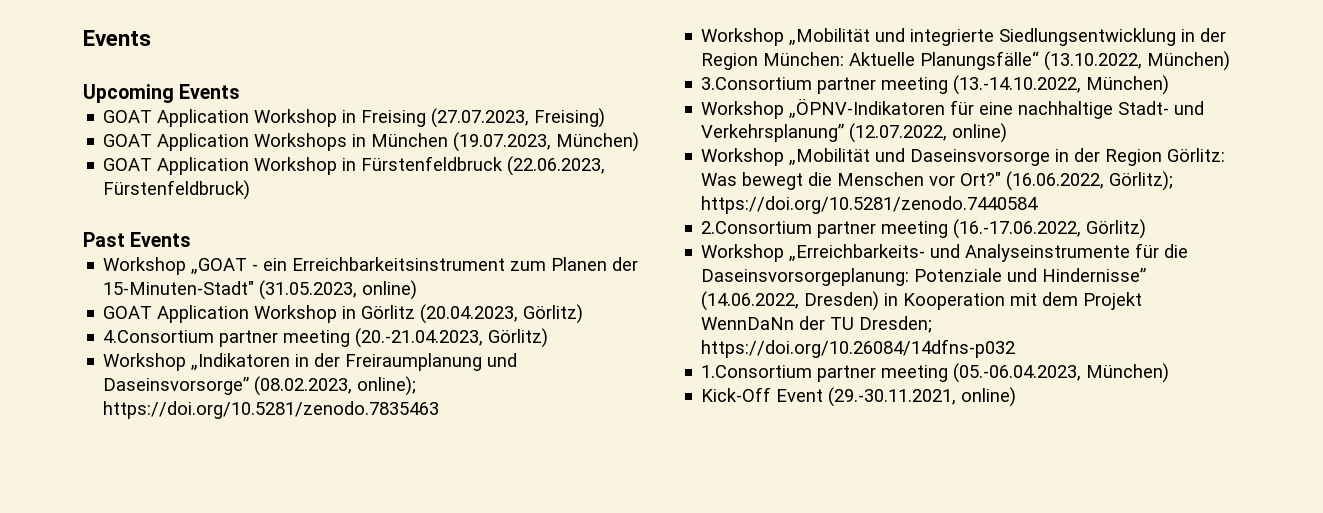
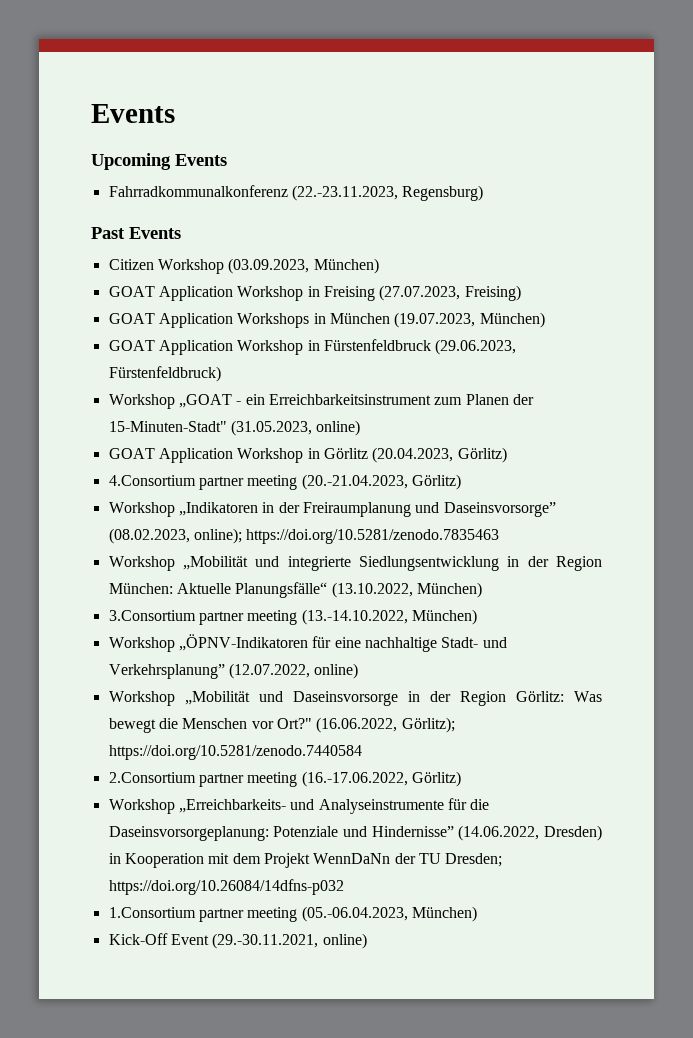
+ Fahrradkommunalkonferenz (22.-23.11.2023, Regensburg)
+ Past Events
+ Citizen Workshop (03.09.2023, München)
- GOAT Application Workshop in Fürstenfeldbruck (22.06.2023, Fürstenfeldbruck)
+ GOAT Application Workshop in Fürstenfeldbruck (29.06.2023, Fürstenfeldbruck)
- Past Events

